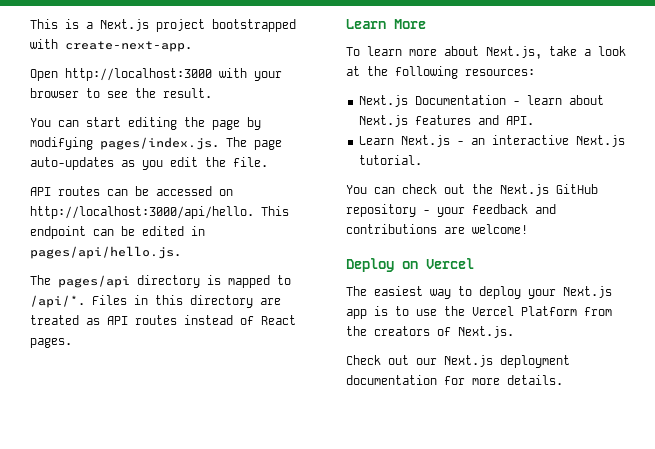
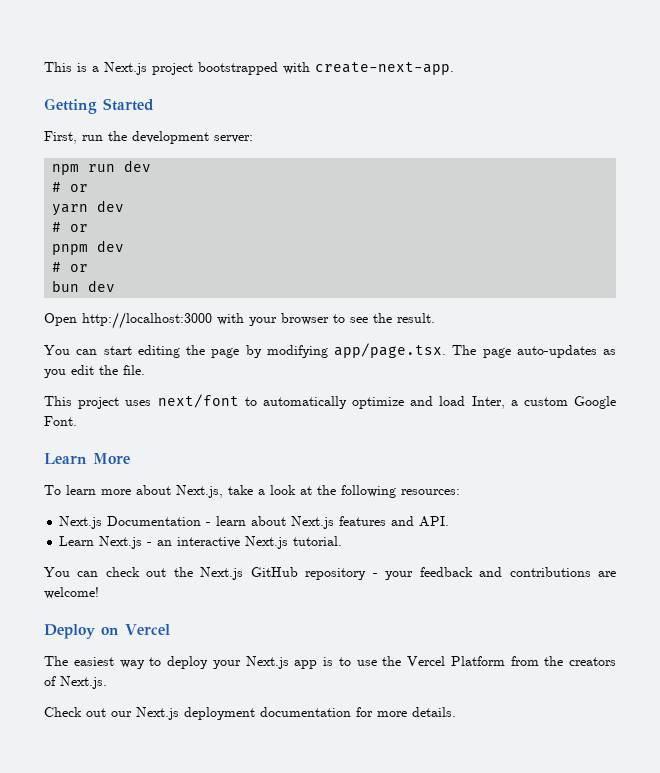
+ Getting Started
+ First, run the development server:
+ npm run dev
+ # or
+ yarn dev
+ # or
+ pnpm dev
+ # or
+ bun dev
- You can start editing the page by modifying pages/index.js. The page auto-updates as you edit the file.
+ You can start editing the page by modifying app/page.tsx. The page auto-updates as you edit the file.
- API routes can be accessed on http://localhost:3000/api/hello. This endpoint can be edited in pages/api/hello.js.
- The pages/api directory is mapped to /api/*. Files in this directory are treated as API routes instead of React pages.
+ This project uses next/font to automatically optimize and load Inter, a custom Google Font.

